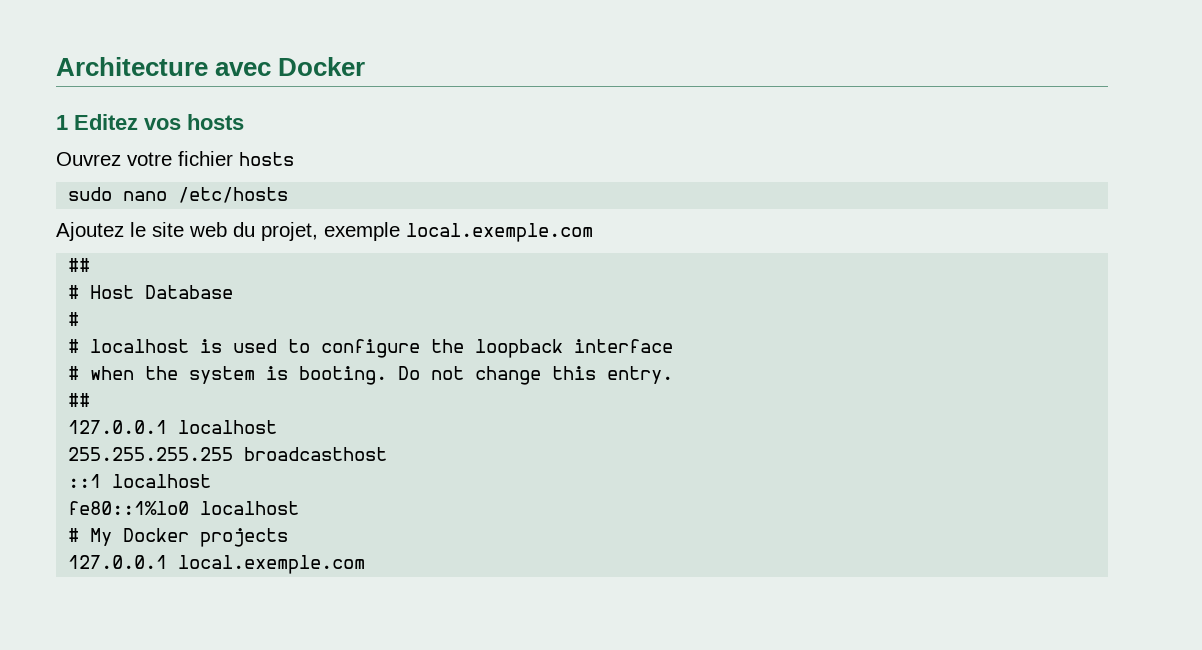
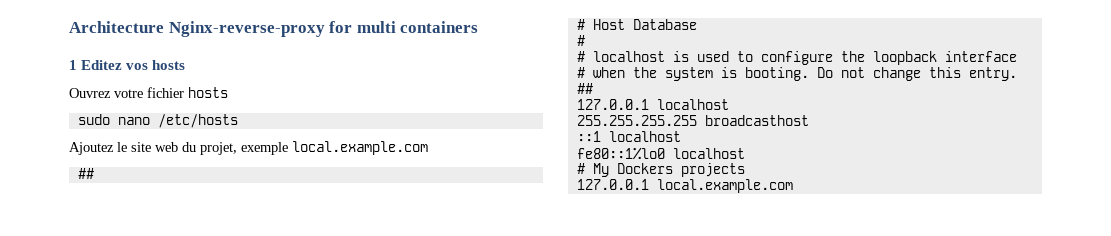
- Architecture avec Docker
+ Architecture Nginx-reverse-proxy for multi containers
- Ajoutez le site web du projet, exemple local.exemple.com
+ Ajoutez le site web du projet, exemple local.example.com
- # My Docker projects
+ # My Dockers projects
- 127.0.0.1 local.exemple.com
+ 127.0.0.1 local.example.com

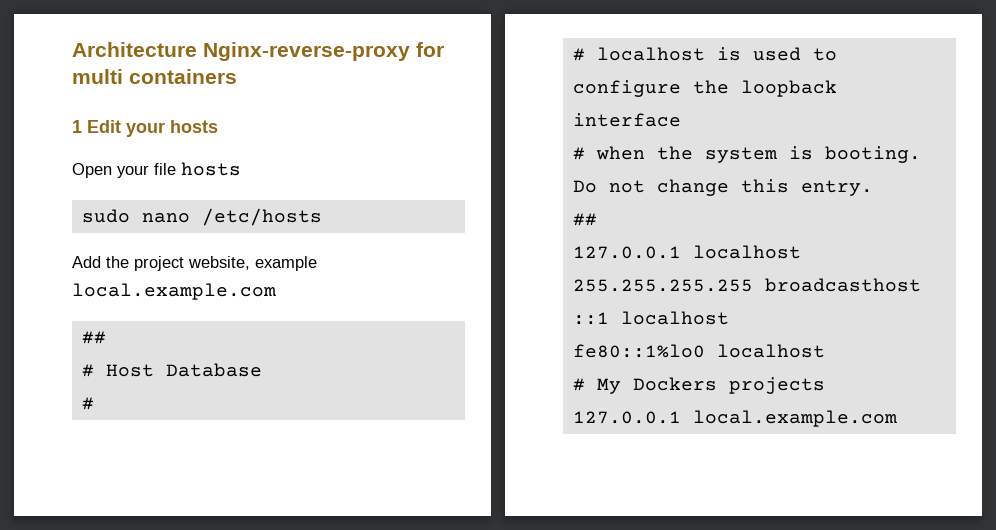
- 1 Editez vos hosts
- Ouvrez votre fichier hosts
+ 1 Edit your hosts
+ Open your file hosts
- Ajoutez le site web du projet, exemple local.example.com
+ Add the project website, example local.example.com

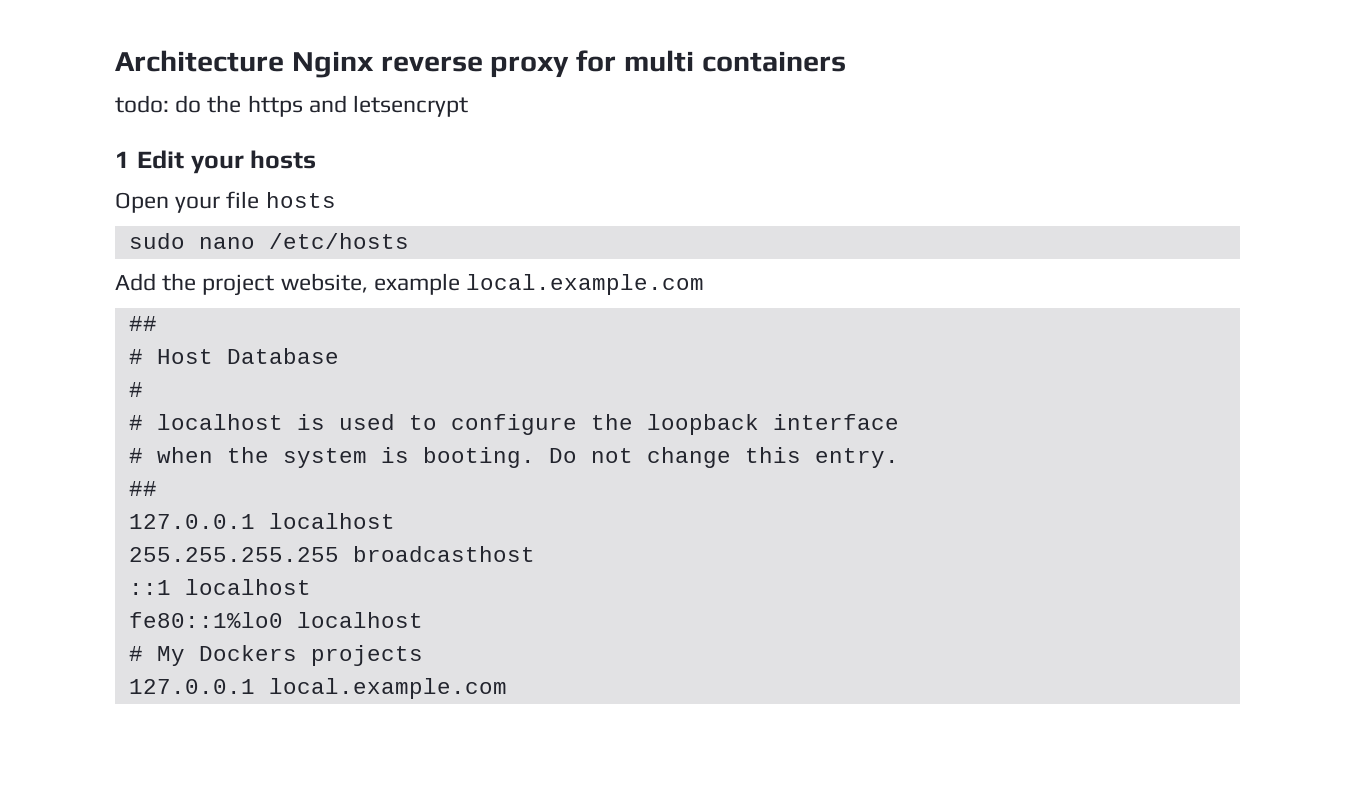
- Architecture Nginx-reverse-proxy for multi containers
+ Architecture Nginx reverse proxy for multi containers
+ todo: do the https and letsencrypt

